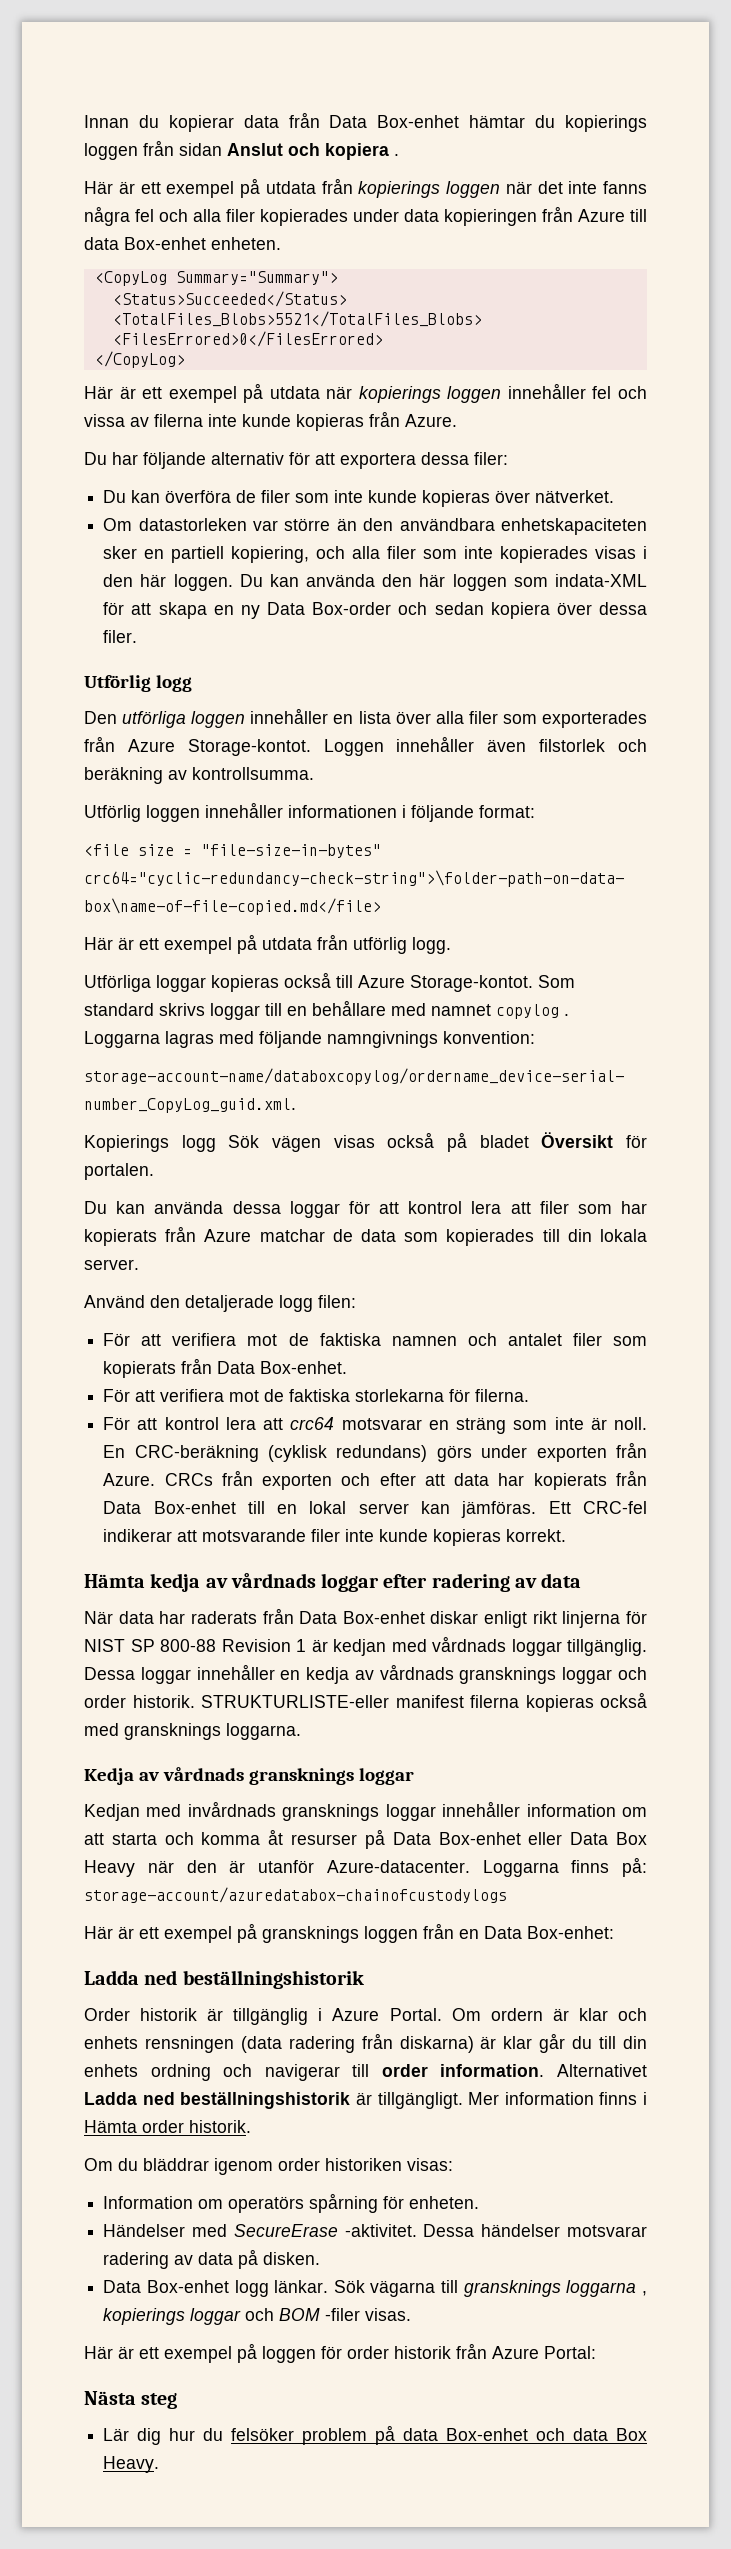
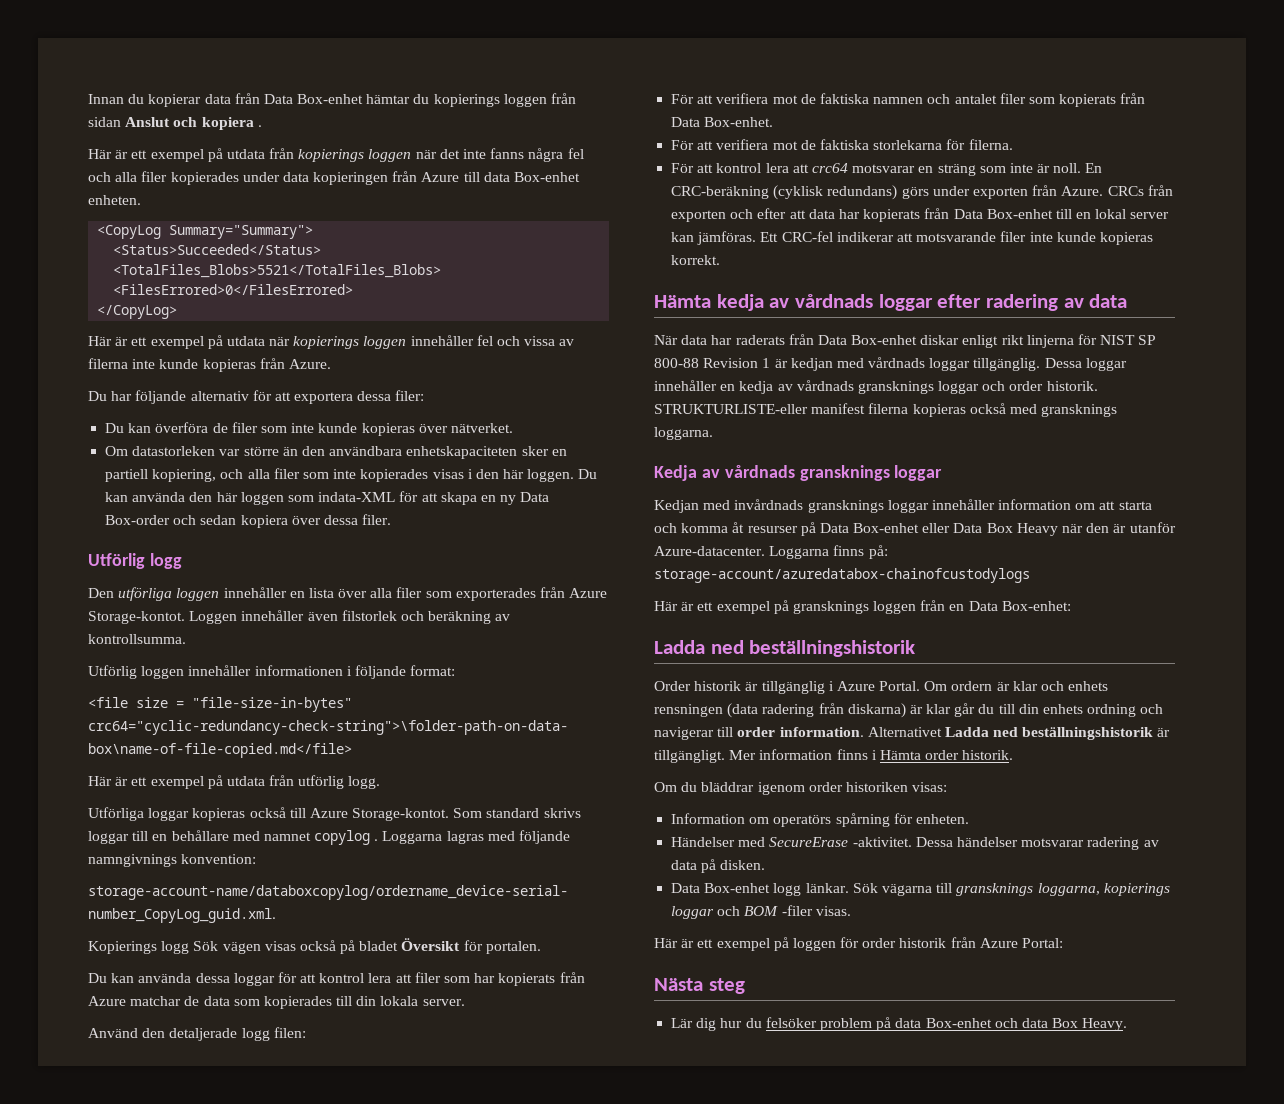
- Sök vägarna till gransknings loggarna , kopierings loggar och BOM -filer visas.
+ Sök vägarna till gransknings loggarna, kopierings loggar och BOM -filer visas.

